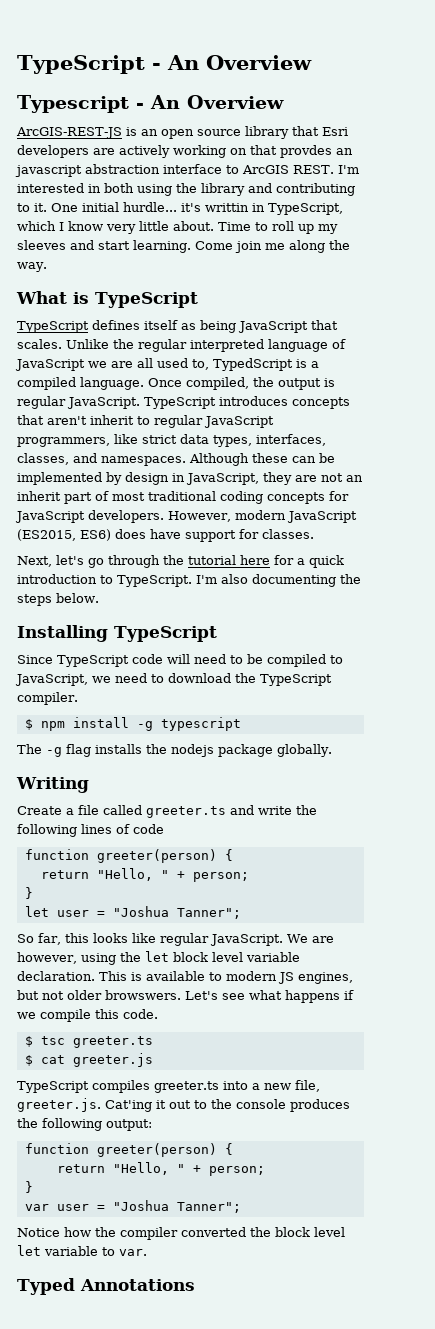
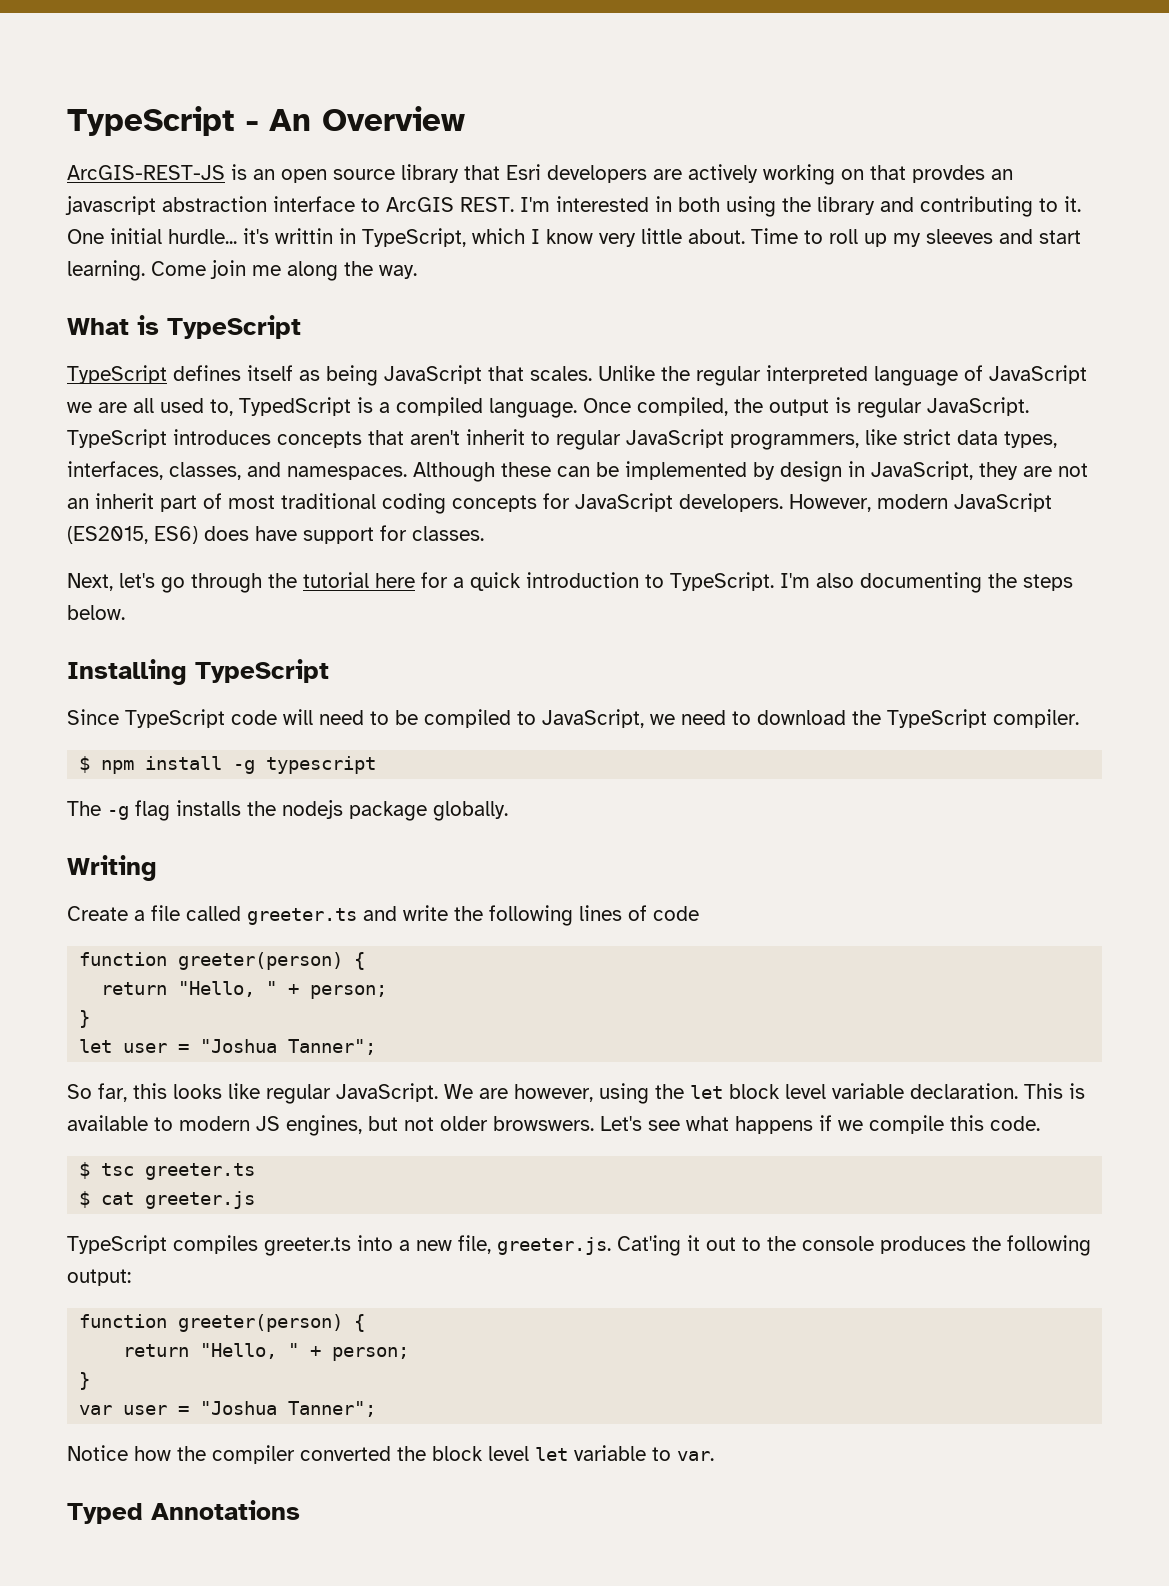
- Typescript - An Overview

